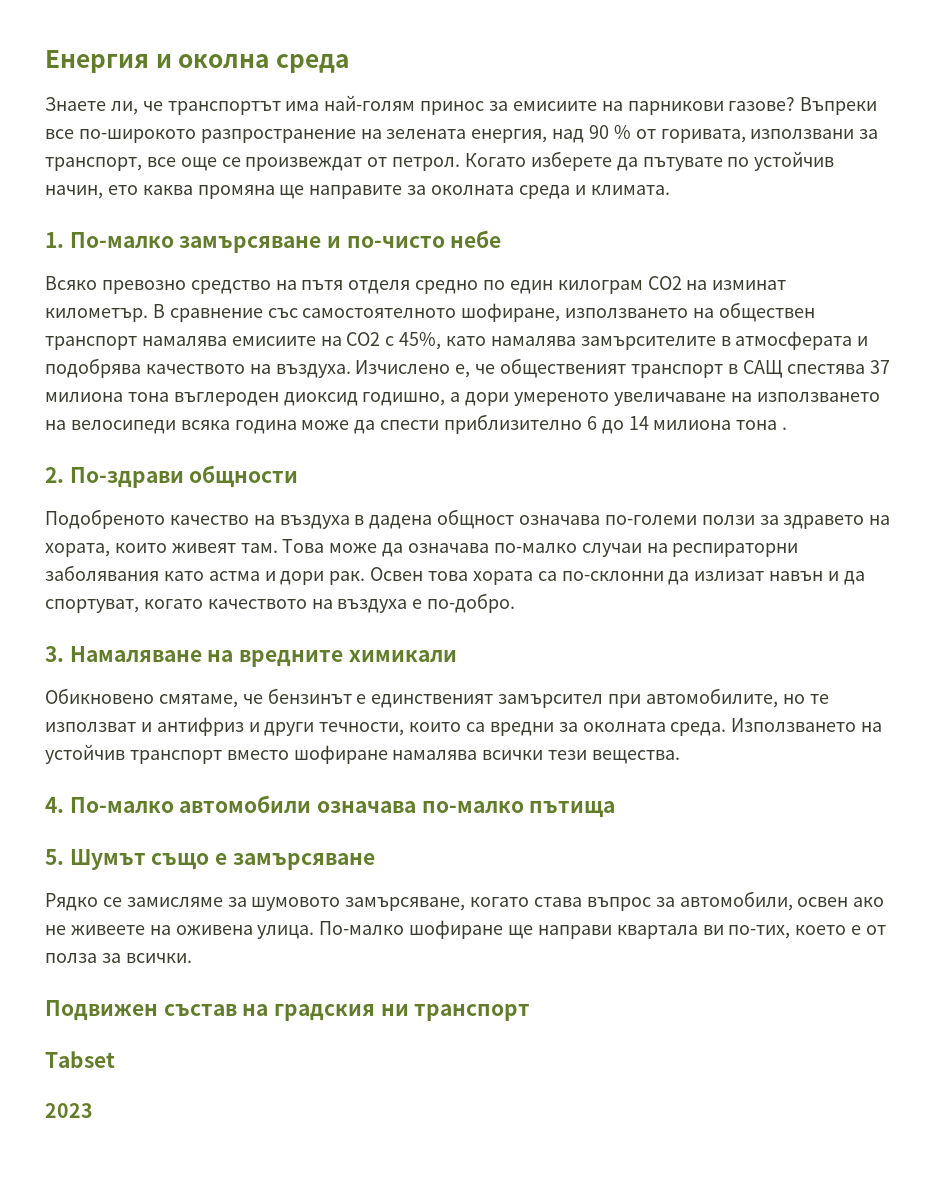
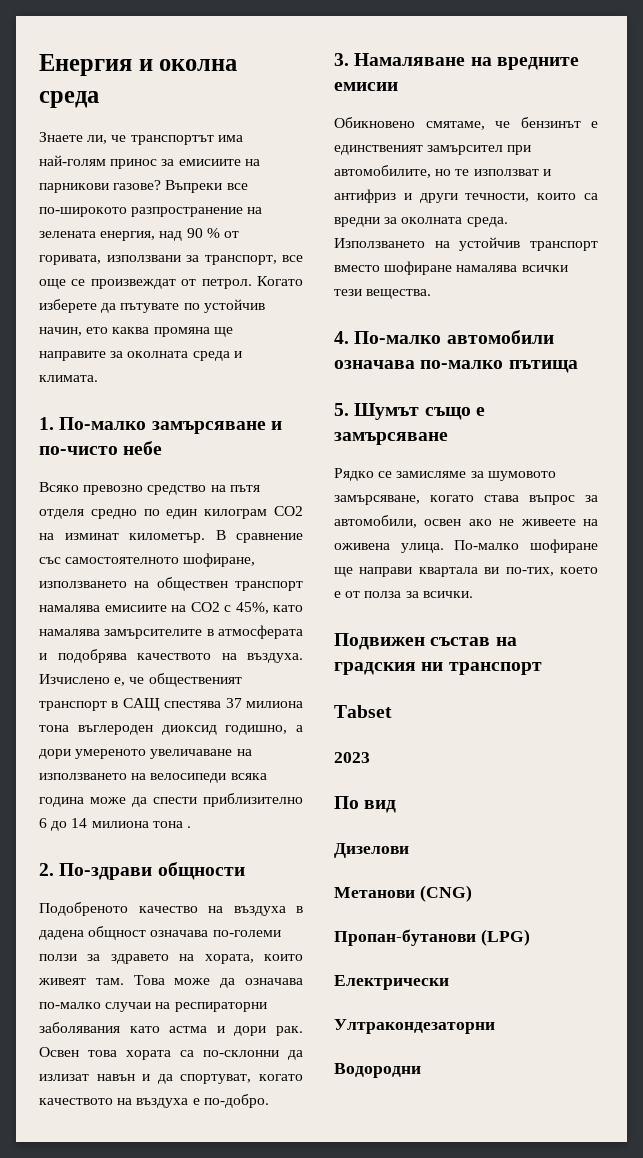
- 3. Намаляване на вредните химикали
+ 3. Намаляване на вредните емисии
+ По вид
+ Дизелови
+ Метанови (CNG)
+ Пропан-бутанoви (LPG)
+ Електрически
+ Ултракондезаторни
+ Водородни

